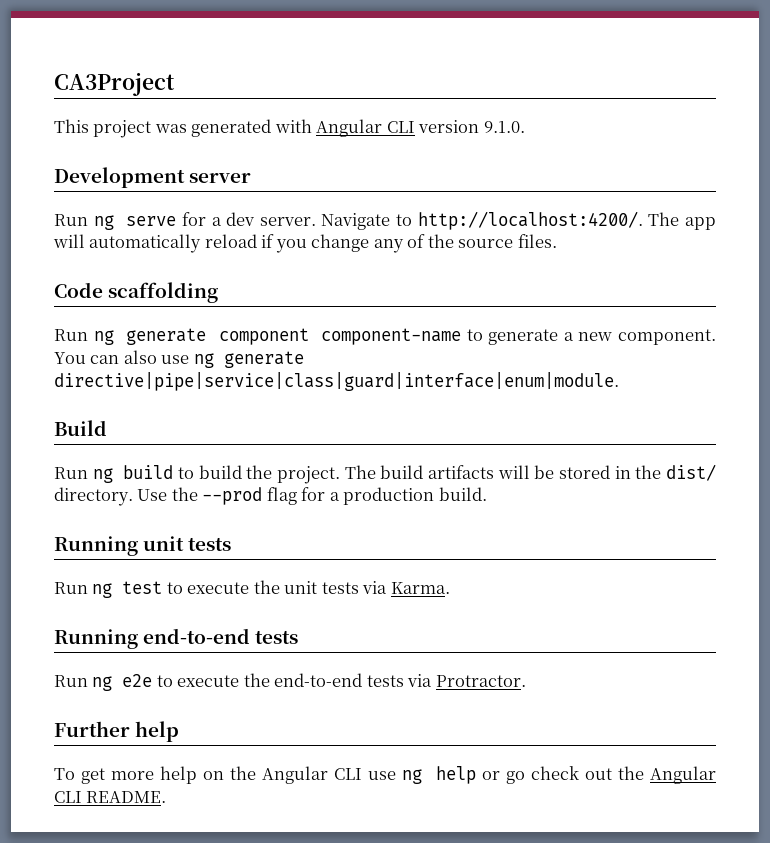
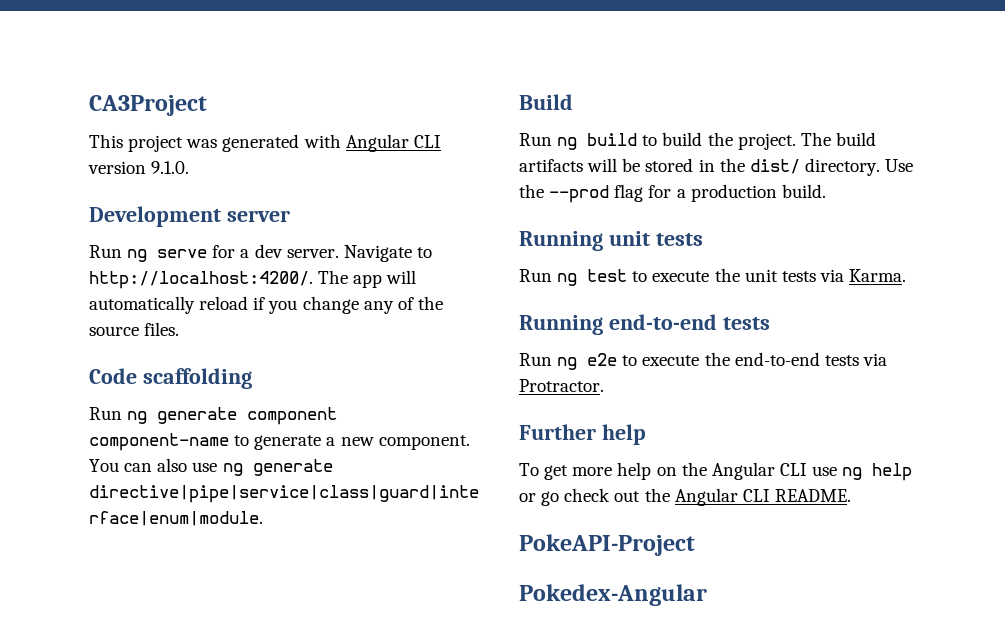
+ PokeAPI-Project
+ Pokedex-Angular

